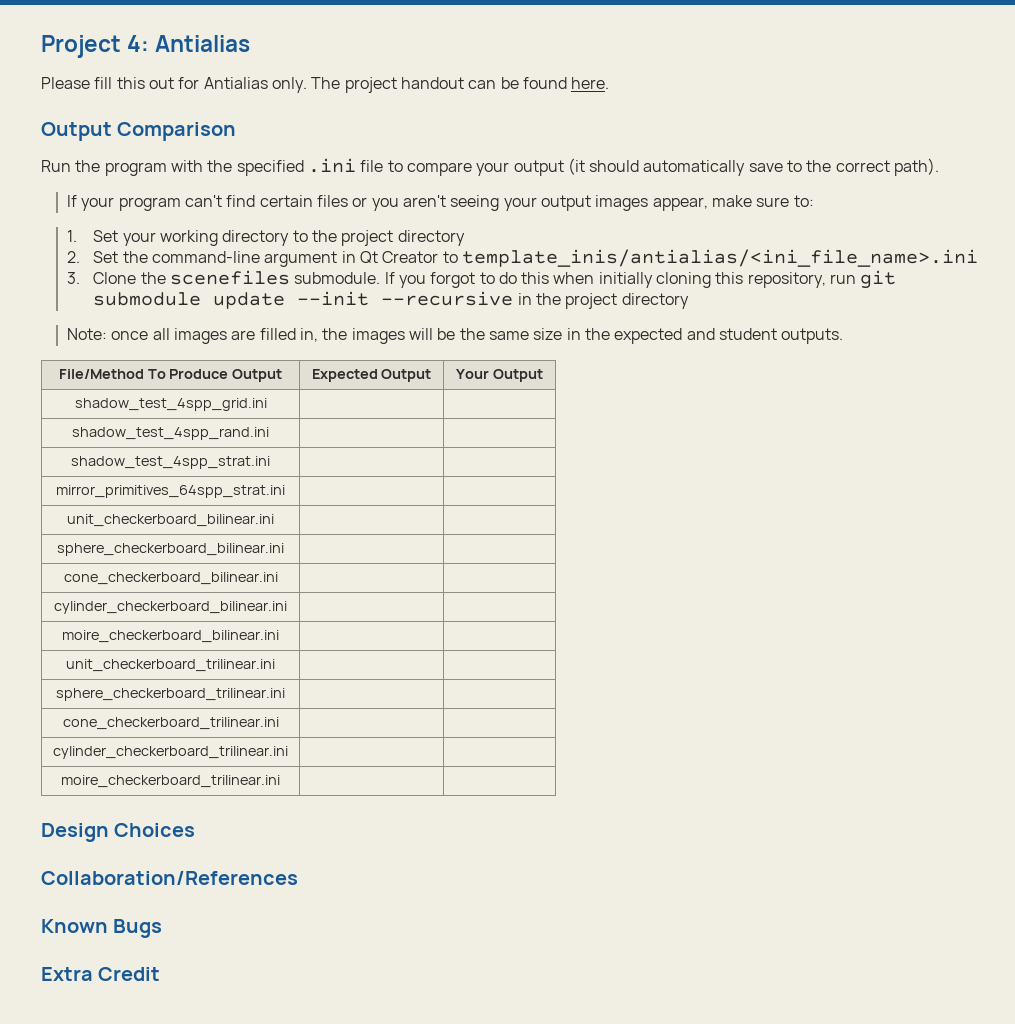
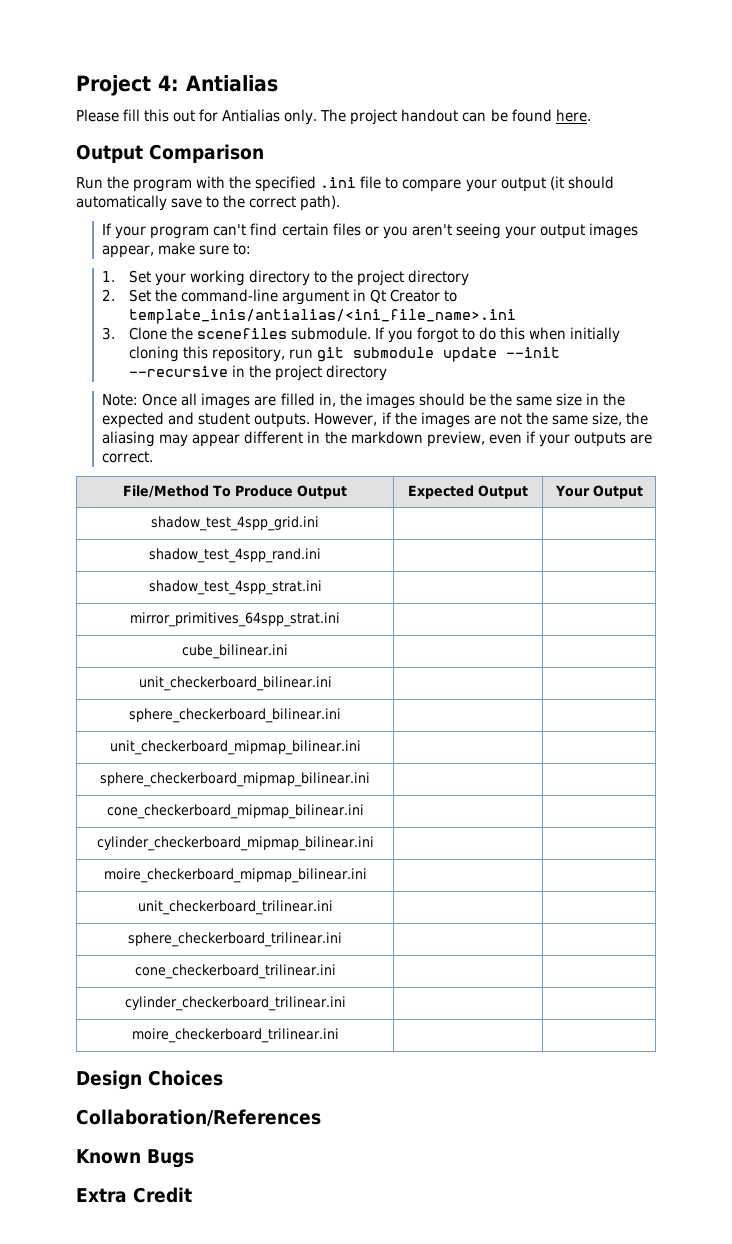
- Note: once all images are filled in, the images will be the same size in the expected and student outputs.
+ Note: Once all images are filled in, the images should be the same size in the expected and student outputs. However, if the images are not the same size, the aliasing may appear different in the markdown preview, even if your outputs are correct.
+ cube_bilinear.ini | |
- cone_checkerboard_bilinear.ini | |
- cylinder_checkerboard_bilinear.ini | |
- moire_checkerboard_bilinear.ini | |
+ unit_checkerboard_mipmap_bilinear.ini | |
+ sphere_checkerboard_mipmap_bilinear.ini | |
+ cone_checkerboard_mipmap_bilinear.ini | |
+ cylinder_checkerboard_mipmap_bilinear.ini | |
+ moire_checkerboard_mipmap_bilinear.ini | |

